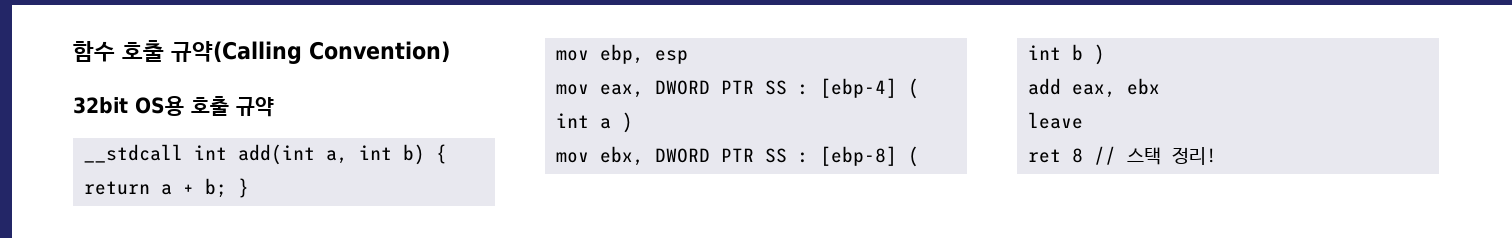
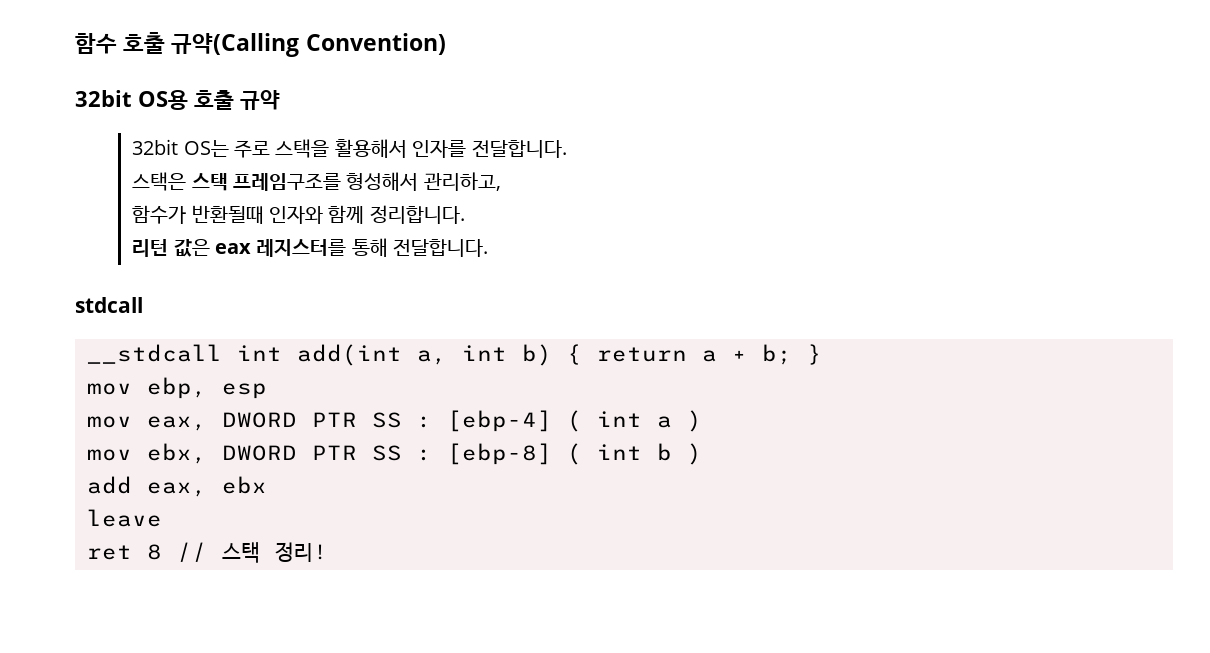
+ 32bit OS는 주로 스택을 활용해서 인자를 전달합니다.
+ 스택은 스택 프레임구조를 형성해서 관리하고,
+ 함수가 반환될때 인자와 함께 정리합니다.
+ 리턴 값은 eax 레지스터를 통해 전달합니다.
+ stdcall

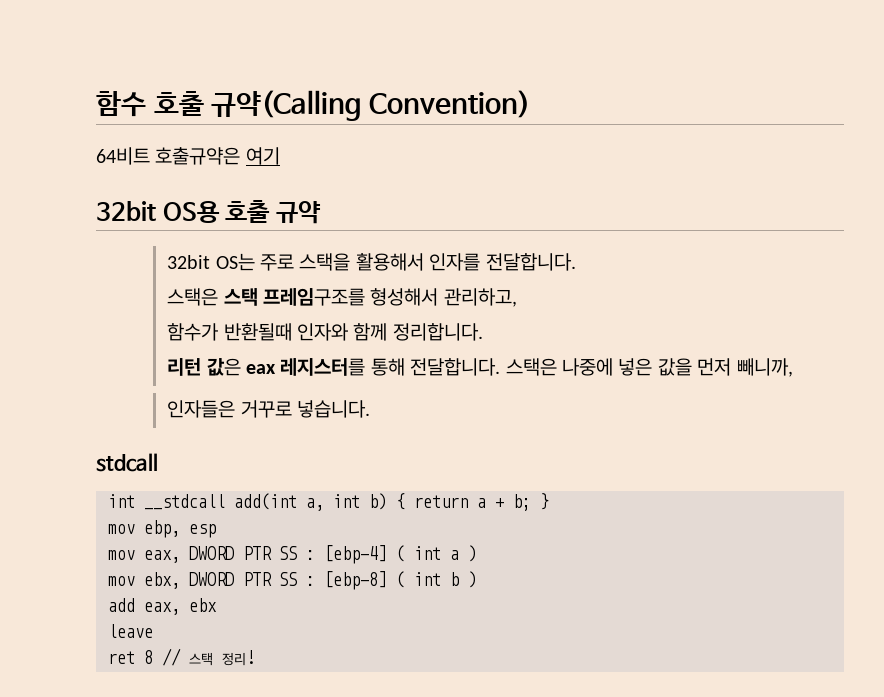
+ 64비트 호출규약은 여기
+ 스택은 나중에 넣은 값을 먼저 빼니까,
+ 인자들은 거꾸로 넣습니다.
- __stdcall int add(int a, int b) { return a + b; }
+ int __stdcall add(int a, int b) { return a + b; }

